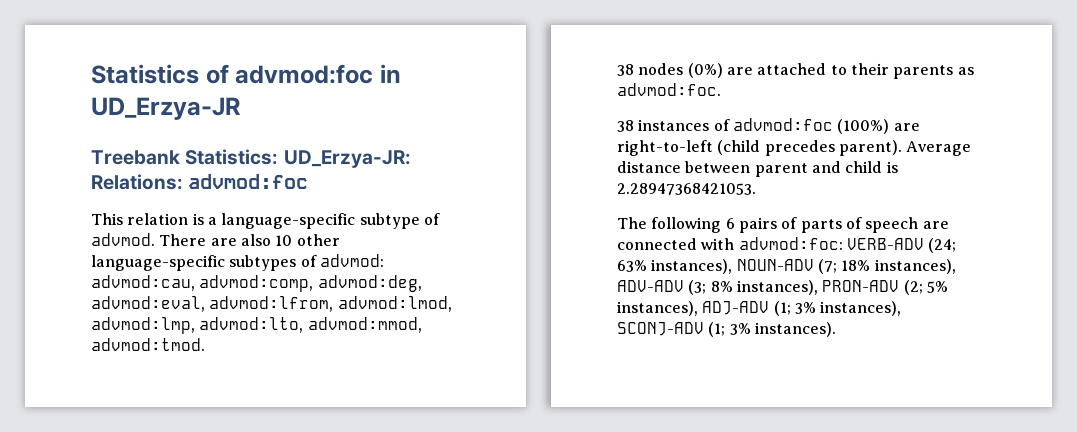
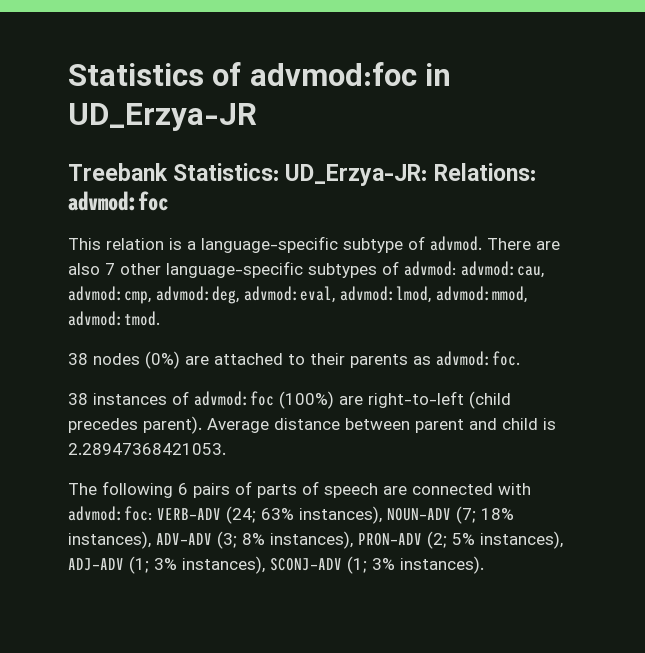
- There are also 10 other language-specific subtypes of advmod: advmod:cau, advmod:comp, advmod:deg, advmod:eval, advmod:lfrom, advmod:lmod, advmod:lmp, advmod:lto, advmod:mmod, advmod:tmod.
+ There are also 7 other language-specific subtypes of advmod: advmod:cau, advmod:cmp, advmod:deg, advmod:eval, advmod:lmod, advmod:mmod, advmod:tmod.

